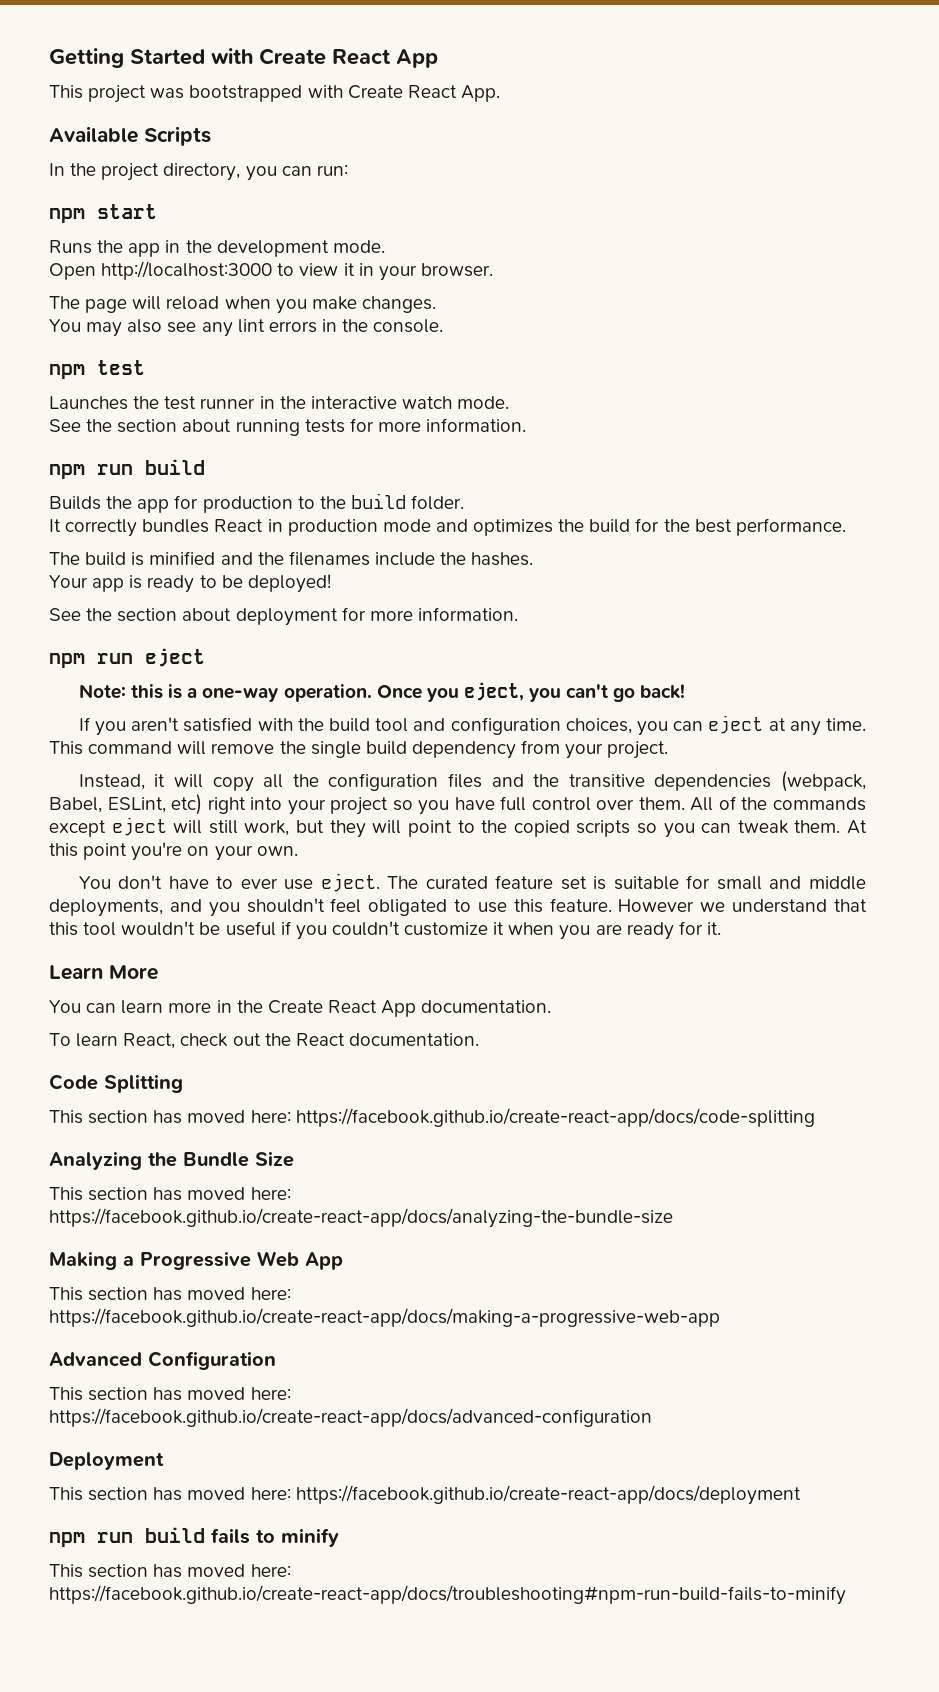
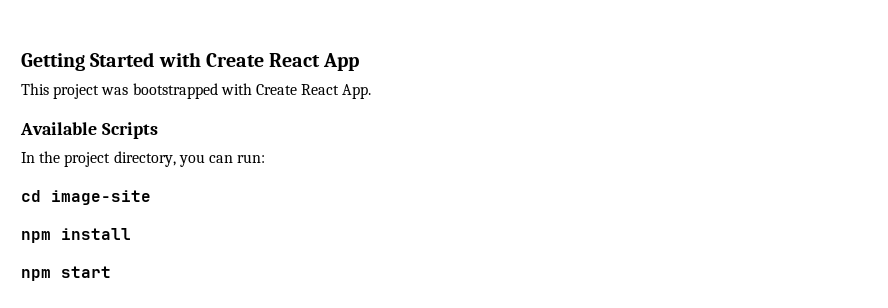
+ cd image-site
+ npm install
  npm start
- Runs the app in the development mode.
- Open http://localhost:3000 to view it in your browser.
- The page will reload when you make changes.
- You may also see any lint errors in the console.
- npm test
- Launches the test runner in the interactive watch mode.
- See the section about running tests for more information.
- npm run build
- Builds the app for production to the build folder.
- It correctly bundles React in production mode and optimizes the build for the best performance.
- The build is minified and the filenames include the hashes.
- Your app is ready to be deployed!
- See the section about deployment for more information.
- npm run eject
- Note: this is a one-way operation. Once you eject, you can't go back!
- If you aren't satisfied with the build tool and configuration choices, you can eject at any time. This command will remove the single build dependency from your project.
- Instead, it will copy all the configuration files and the transitive dependencies (webpack, Babel, ESLint, etc) right into your project so you have full control over them. All of the commands except eject will still work, but they will point to the copied scripts so you can tweak them. At this point you're on your own.
- You don't have to ever use eject. The curated feature set is suitable for small and middle deployments, and you shouldn't feel obligated to use this feature. However we understand that this tool wouldn't be useful if you couldn't customize it when you are ready for it.
- Learn More
- You can learn more in the Create React App documentation.
- To learn React, check out the React documentation.
- Code Splitting
- This section has moved here: https://facebook.github.io/create-react-app/docs/code-splitting
- Analyzing the Bundle Size
- This section has moved here: https://facebook.github.io/create-react-app/docs/analyzing-the-bundle-size
- Making a Progressive Web App
- This section has moved here: https://facebook.github.io/create-react-app/docs/making-a-progressive-web-app
- Advanced Configuration
- This section has moved here: https://facebook.github.io/create-react-app/docs/advanced-configuration
- Deployment
- This section has moved here: https://facebook.github.io/create-react-app/docs/deployment
- npm run build fails to minify
- This section has moved here: https://facebook.github.io/create-react-app/docs/troubleshooting#npm-run-build-fails-to-minify

